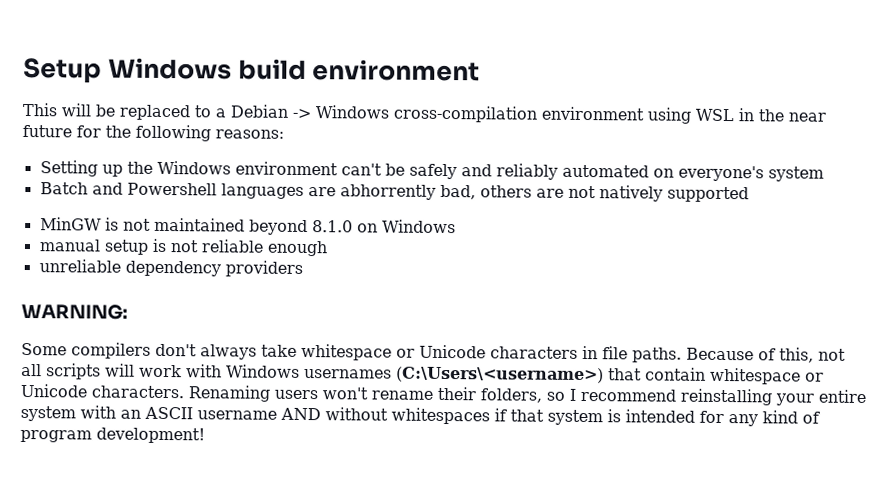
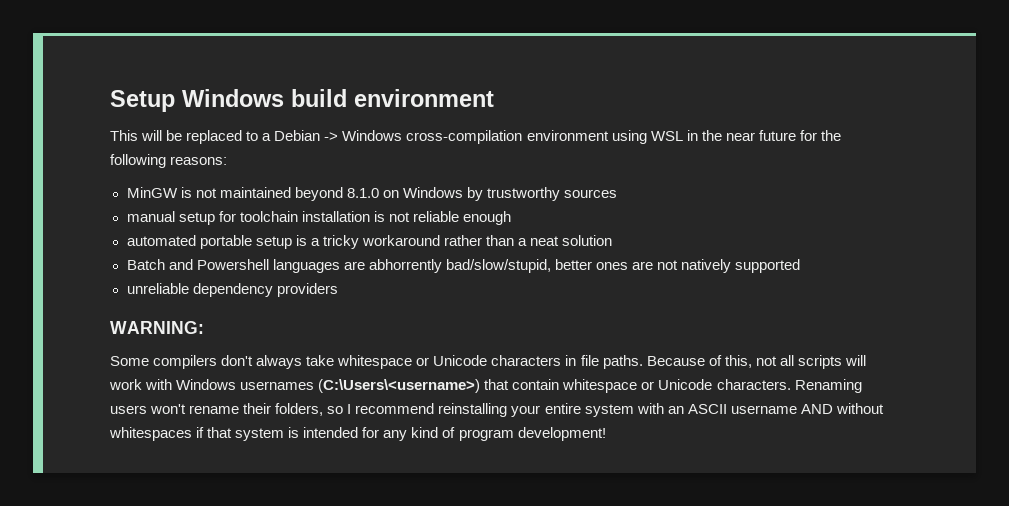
- Setting up the Windows environment can't be safely and reliably automated on everyone's system
- Batch and Powershell languages are abhorrently bad, others are not natively supported
- MinGW is not maintained beyond 8.1.0 on Windows
+ MinGW is not maintained beyond 8.1.0 on Windows by trustworthy sources
- manual setup is not reliable enough
+ manual setup for toolchain installation is not reliable enough
+ automated portable setup is a tricky workaround rather than a neat solution
+ Batch and Powershell languages are abhorrently bad/slow/stupid, better ones are not natively supported

